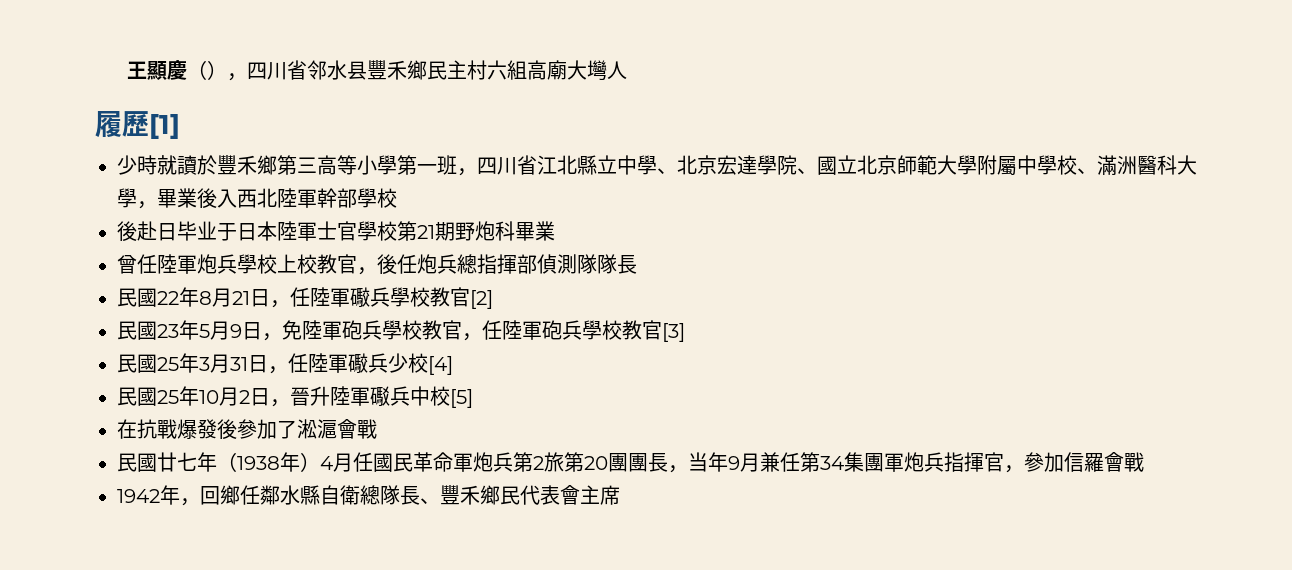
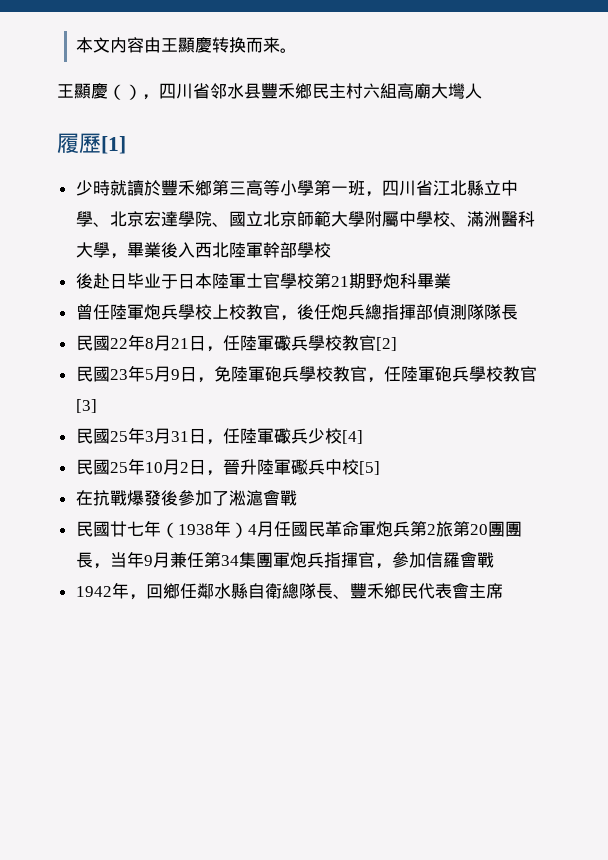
+ 本文内容由王顯慶转换而来。

